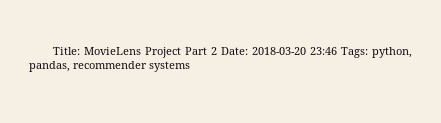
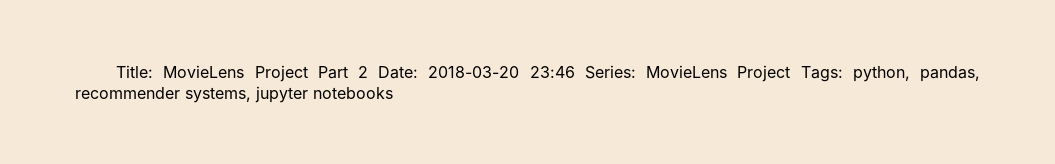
- Title: MovieLens Project Part 2 Date: 2018-03-20 23:46 Tags: python, pandas, recommender systems
+ Title: MovieLens Project Part 2 Date: 2018-03-20 23:46 Series: MovieLens Project Tags: python, pandas, recommender systems, jupyter notebooks

